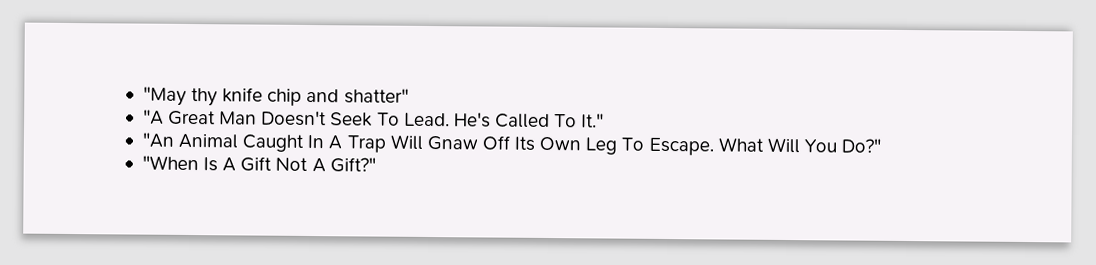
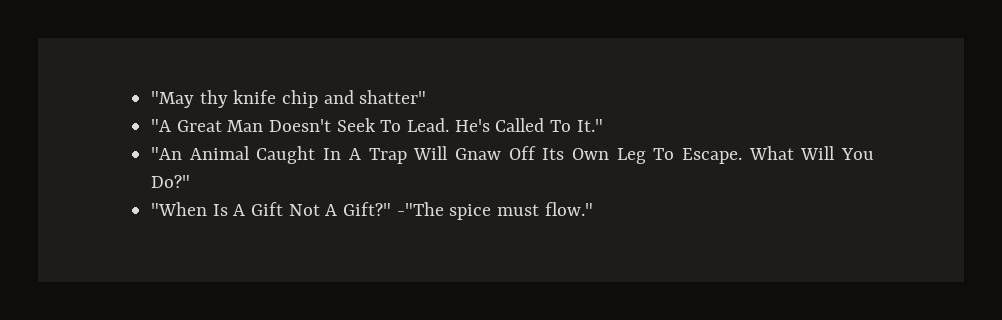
+ -"The spice must flow."

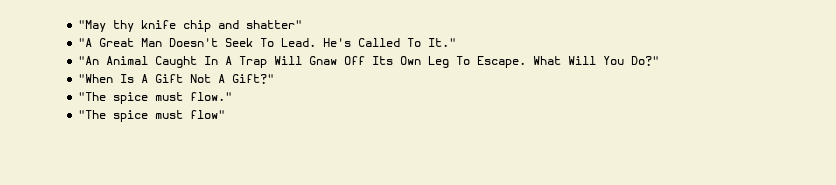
- "When Is A Gift Not A Gift?" -"The spice must flow."
+ "When Is A Gift Not A Gift?"
+ "The spice must flow."
+ "The spice must flow"

